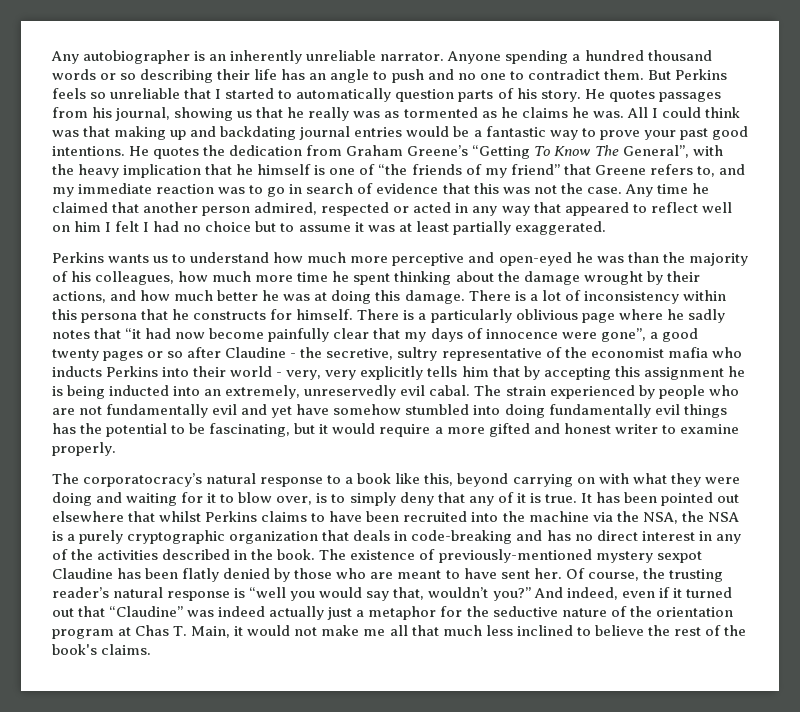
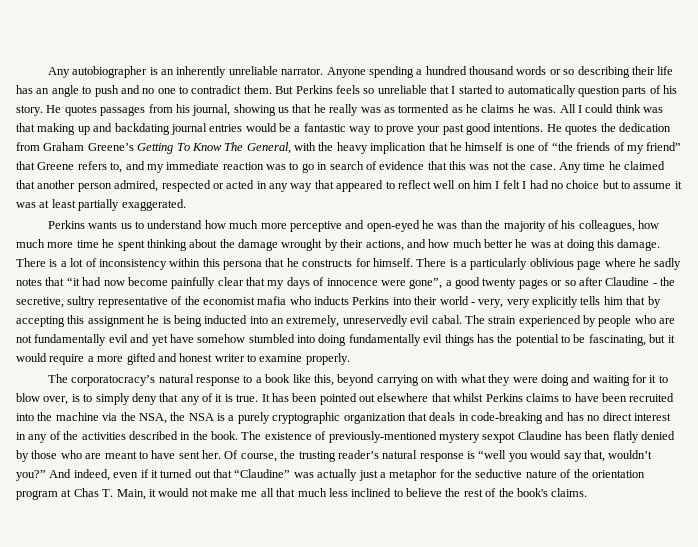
- He quotes the dedication from Graham Greene’s “Getting To Know The General”, with the heavy implication that he himself is one of “the friends of my friend” that Greene refers to, and my immediate reaction was to go in search of evidence that this was not the case.
+ He quotes the dedication from Graham Greene’s Getting To Know The General, with the heavy implication that he himself is one of “the friends of my friend” that Greene refers to, and my immediate reaction was to go in search of evidence that this was not the case.
- And indeed, even if it turned out that “Claudine” was indeed actually just a metaphor for the seductive nature of the orientation program at Chas T. Main, it would not make me all that much less inclined to believe the rest of the book's claims.
+ And indeed, even if it turned out that “Claudine” was actually just a metaphor for the seductive nature of the orientation program at Chas T. Main, it would not make me all that much less inclined to believe the rest of the book's claims.

